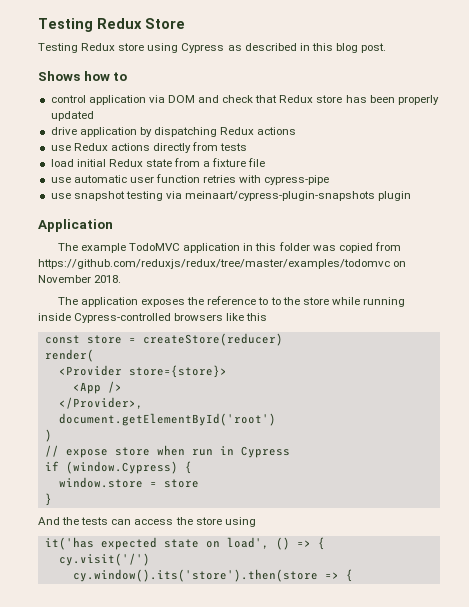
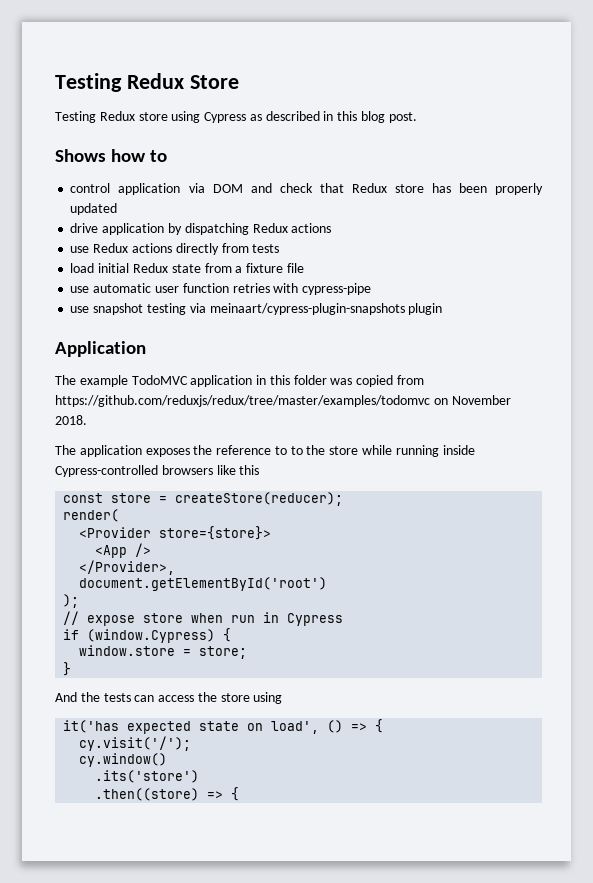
- const store = createStore(reducer)
+ const store = createStore(reducer);
- )
+ );
- window.store = store
+ window.store = store;
- cy.visit('/')
- cy.window().its('store').then(store => {
+ cy.visit('/');
+ cy.window()
+ .its('store')
+ .then((store) => {

